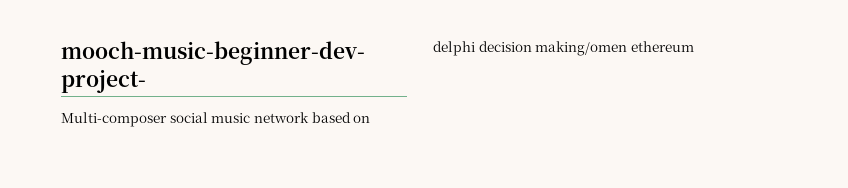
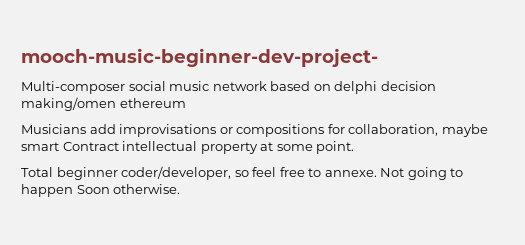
+ Musicians add improvisations or compositions for collaboration, maybe smart Contract intellectual property at some point.
+ Total beginner coder/developer, so feel free to annexe. Not going to happen Soon otherwise.

